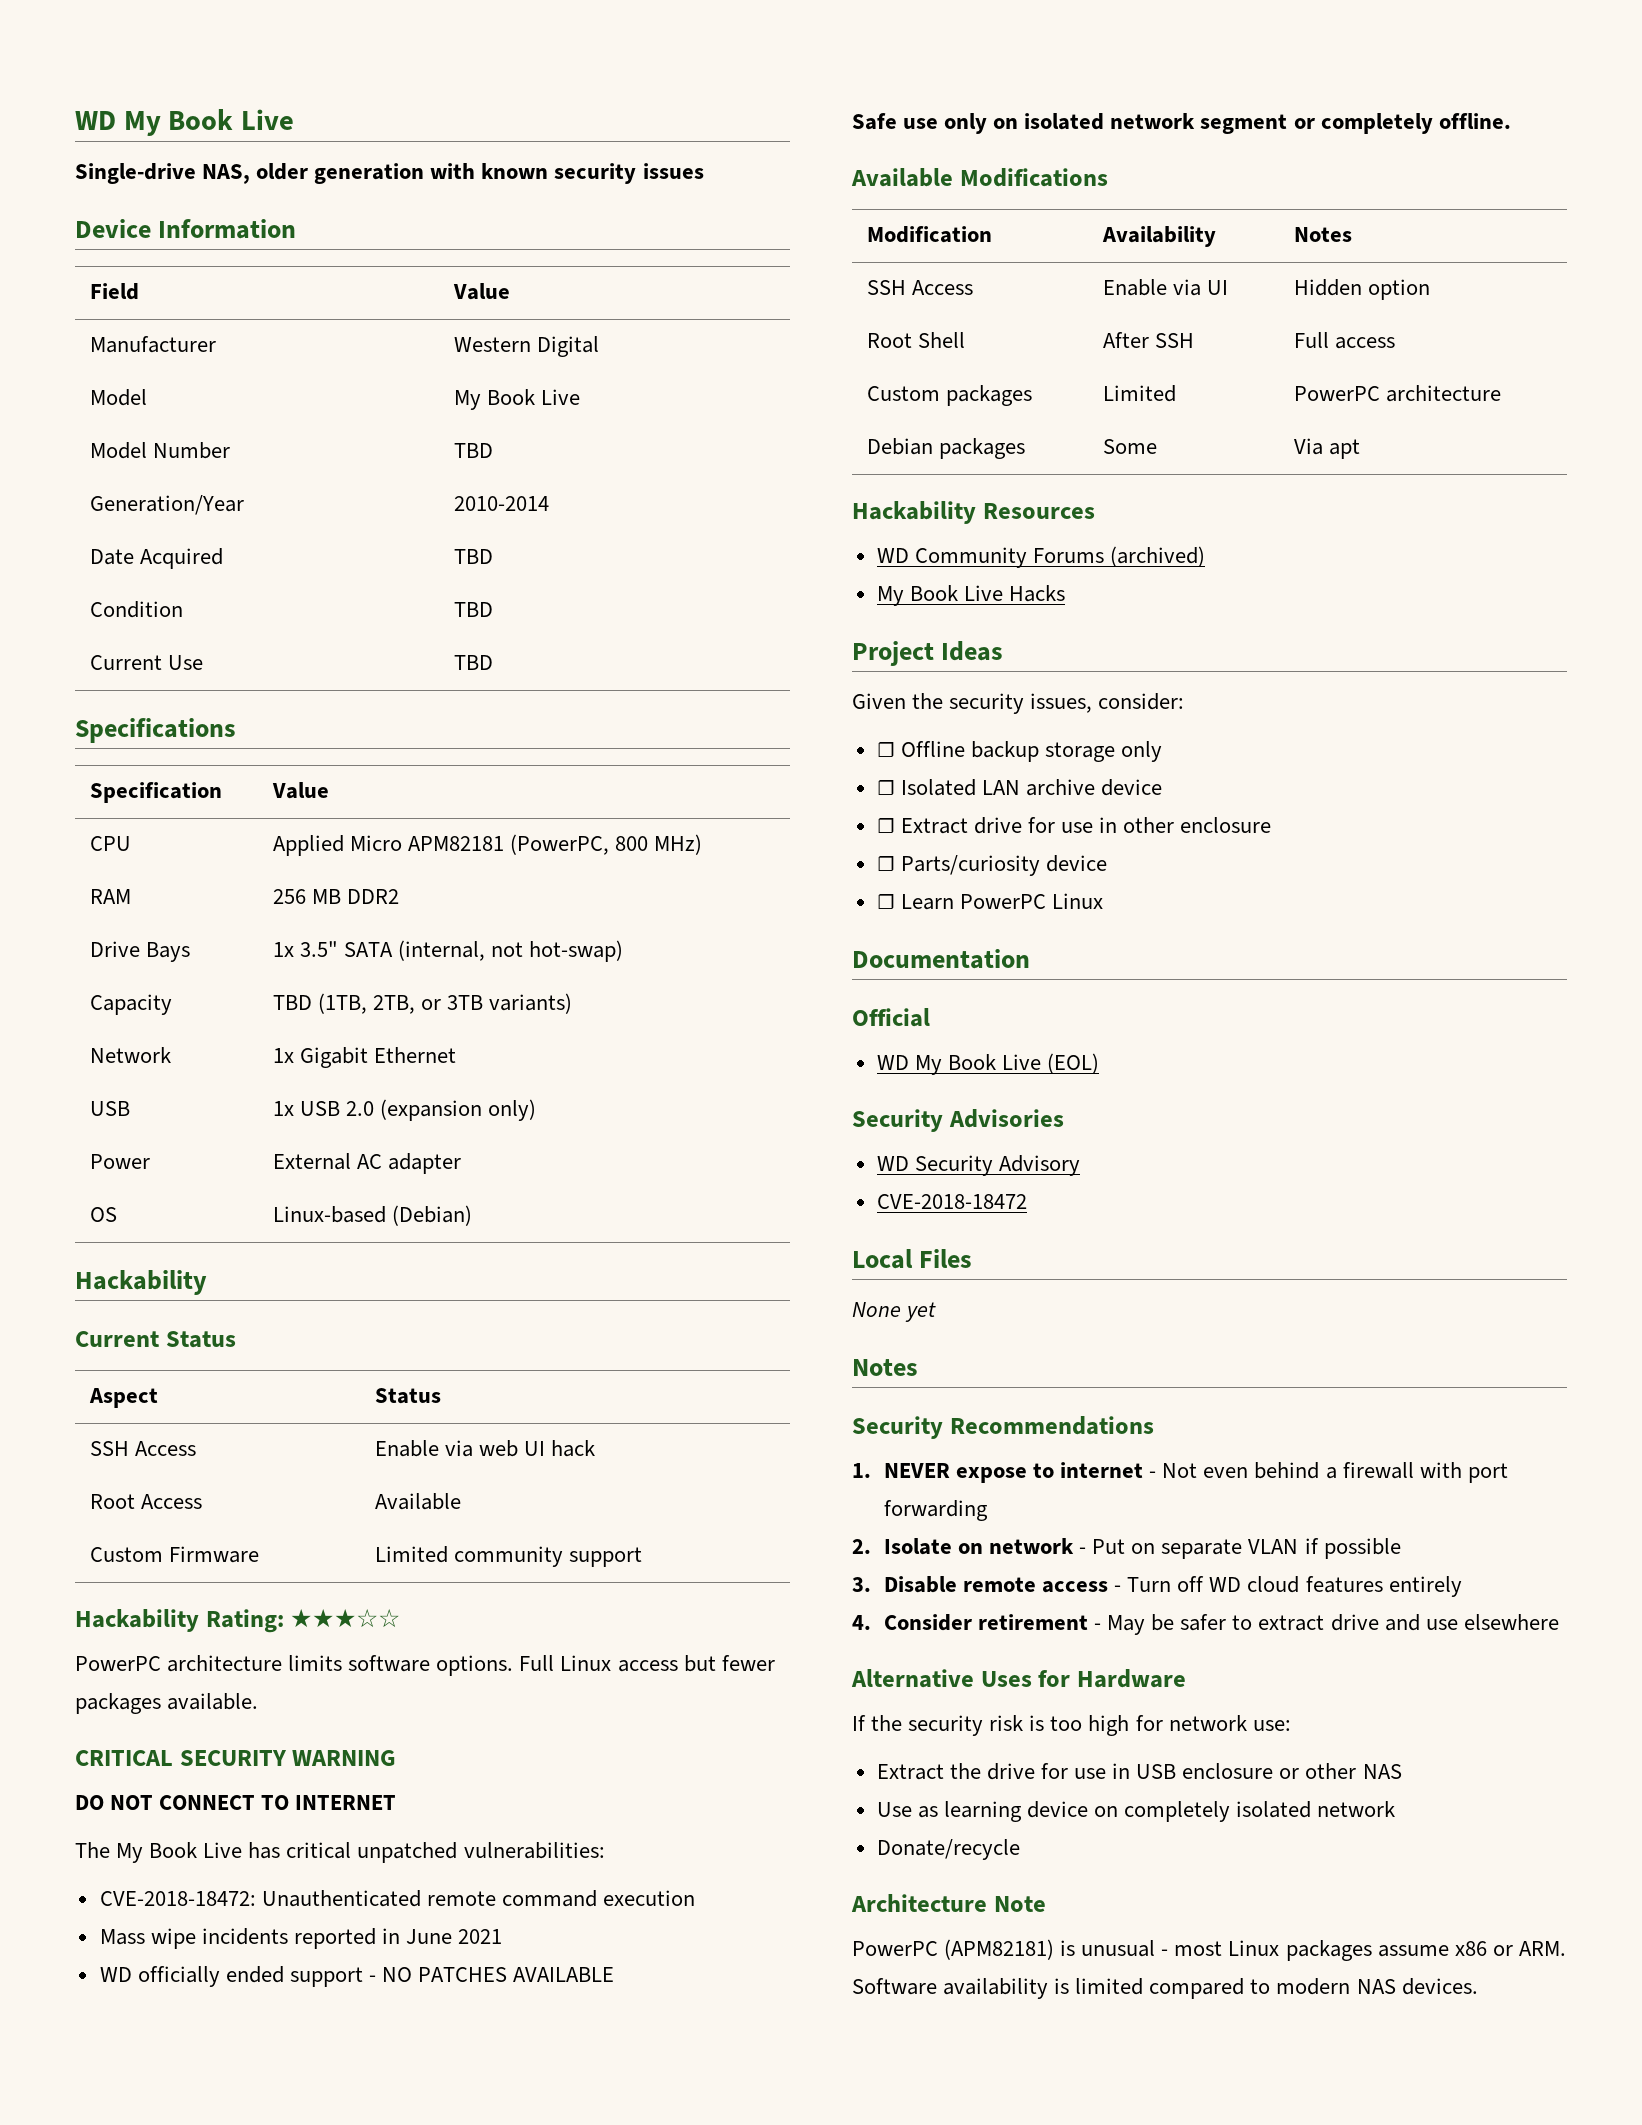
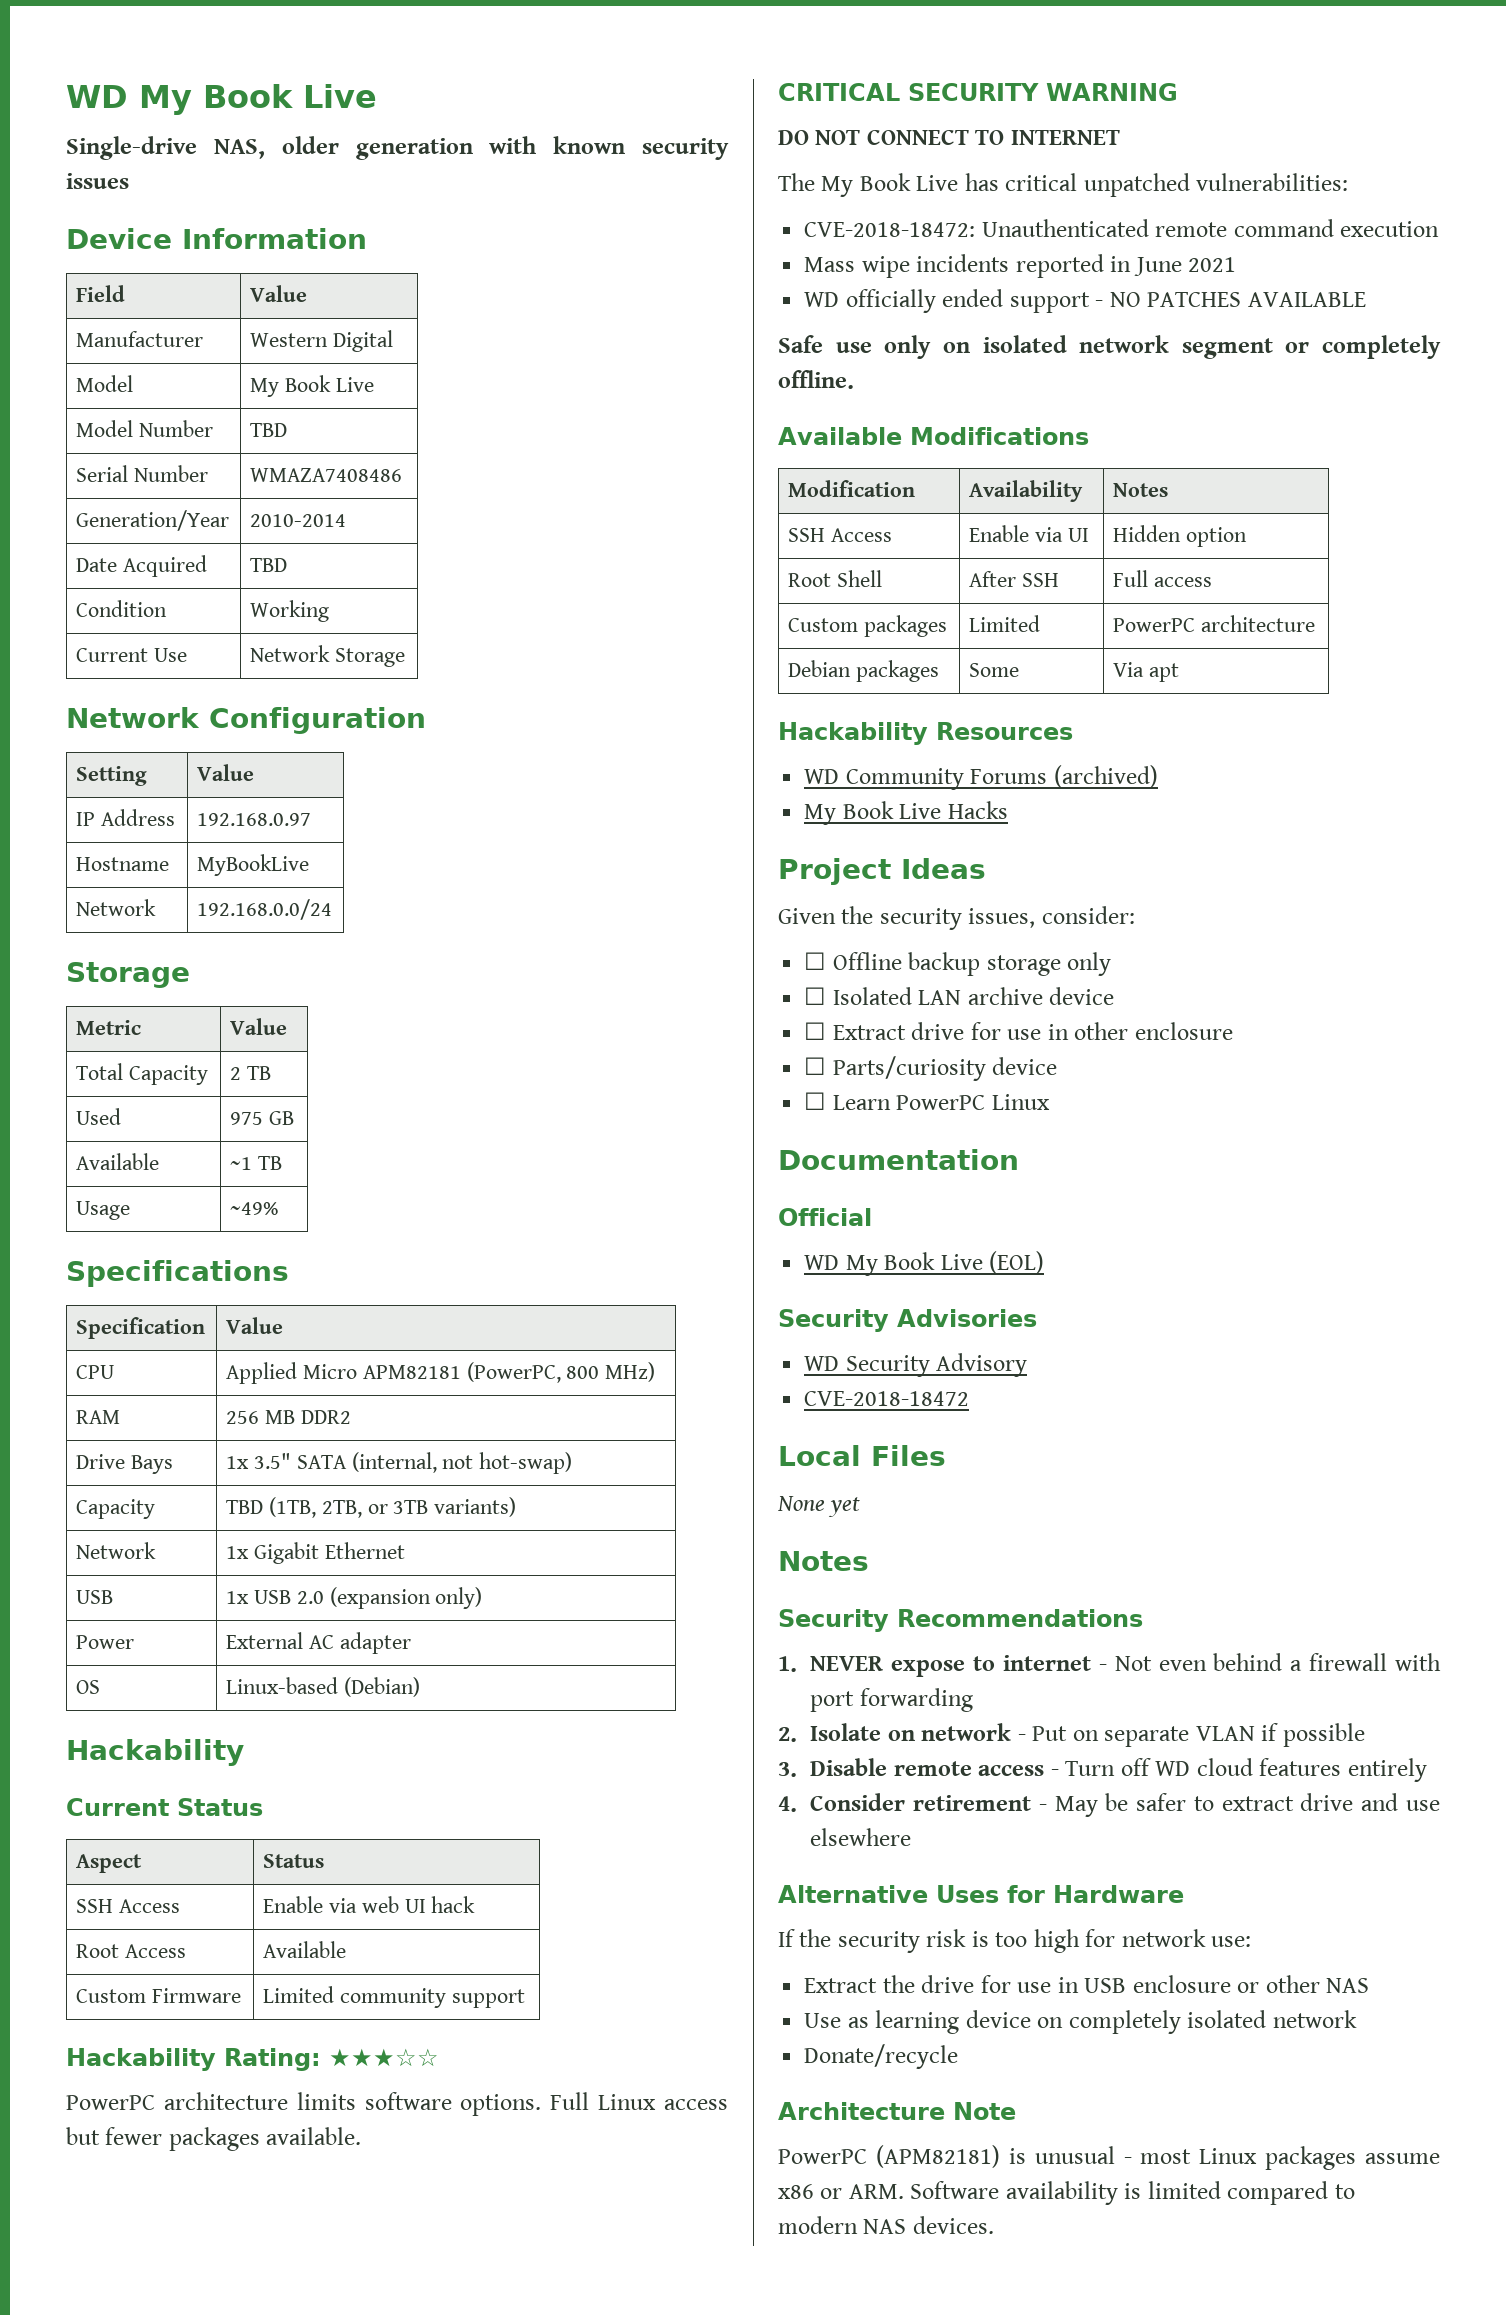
+ Serial Number | WMAZA7408486
- Condition | TBD
+ Condition | Working
- Current Use | TBD
+ Current Use | Network Storage
+ Network Configuration
+ Setting | Value
+ IP Address | 192.168.0.97
+ Hostname | MyBookLive
+ Network | 192.168.0.0/24
+ Storage
+ Metric | Value
+ Total Capacity | 2 TB
+ Used | 975 GB
+ Available | ~1 TB
+ Usage | ~49%

